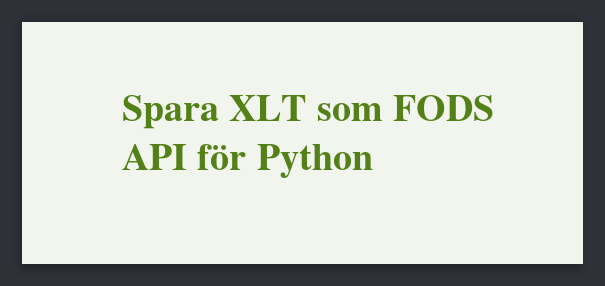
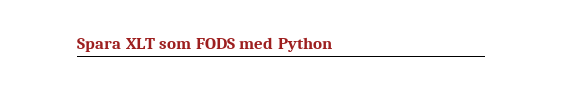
- Spara XLT som FODS API för Python
+ Spara XLT som FODS med Python

